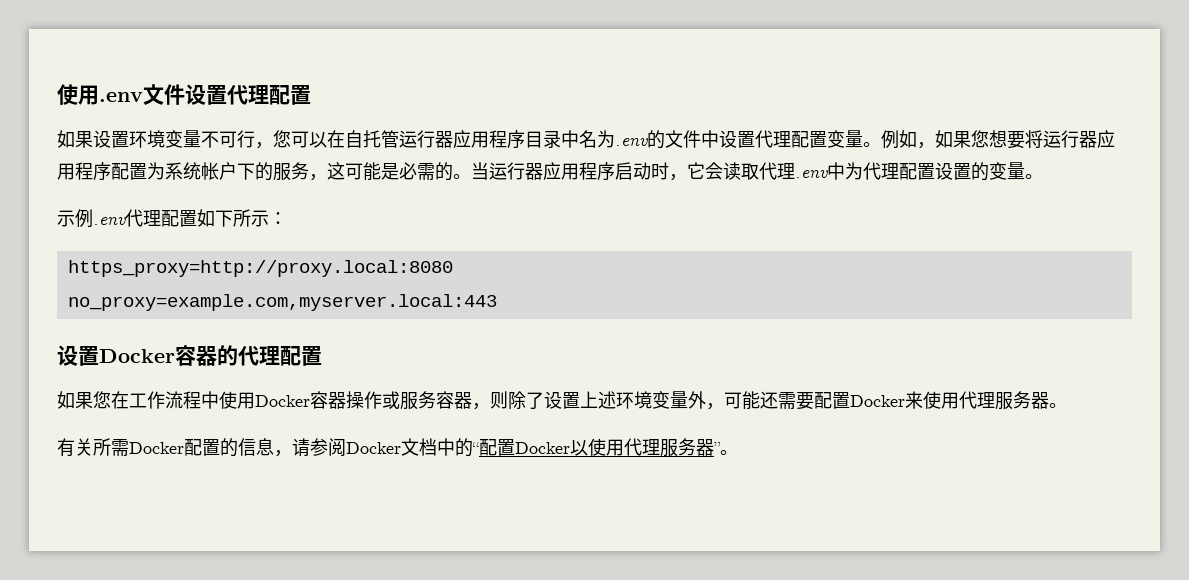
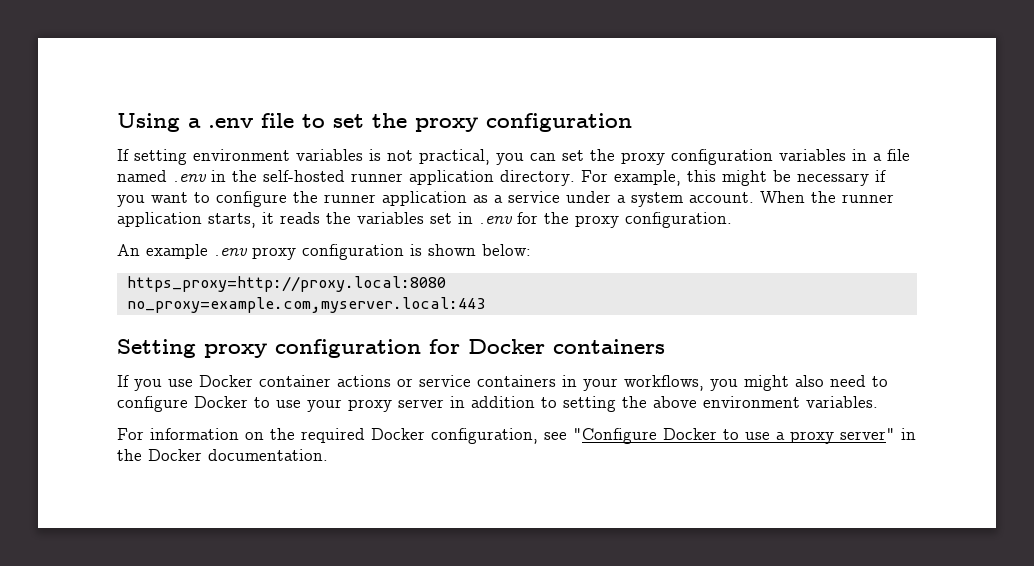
- 使用.env文件设置代理配置
- 如果设置环境变量不可行，您可以在自托管运行器应用程序目录中名为.env的文件中设置代理配置变量。例如，如果您想要将运行器应用程序配置为系统帐户下的服务，这可能是必需的。当运行器应用程序启动时，它会读取代理.env中为代理配置设置的变量。
- 示例.env代理配置如下所示：
+ Using a .env file to set the proxy configuration
+ If setting environment variables is not practical, you can set the proxy configuration variables in a file named .env in the self-hosted runner application directory. For example, this might be necessary if you want to configure the runner application as a service under a system account. When the runner application starts, it reads the variables set in .env for the proxy configuration.
+ An example .env proxy configuration is shown below:
  https_proxy=http://proxy.local:8080
  no_proxy=example.com,myserver.local:443
- 设置Docker容器的代理配置
- 如果您在工作流程中使用Docker容器操作或服务容器，则除了设置上述环境变量外，可能还需要配置Docker来使用代理服务器。
- 有关所需Docker配置的信息，请参阅Docker文档中的“配置Docker以使用代理服务器”。
+ Setting proxy configuration for Docker containers
+ If you use Docker container actions or service containers in your workflows, you might also need to configure Docker to use your proxy server in addition to setting the above environment variables.
+ For information on the required Docker configuration, see "Configure Docker to use a proxy server" in the Docker documentation.

